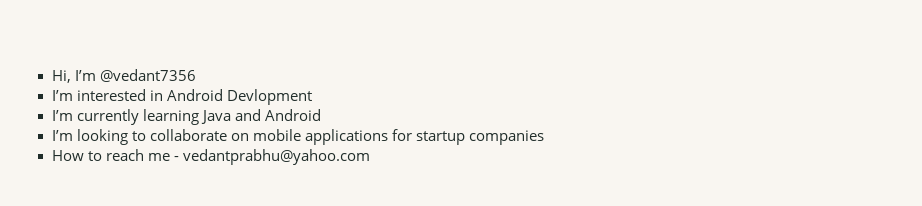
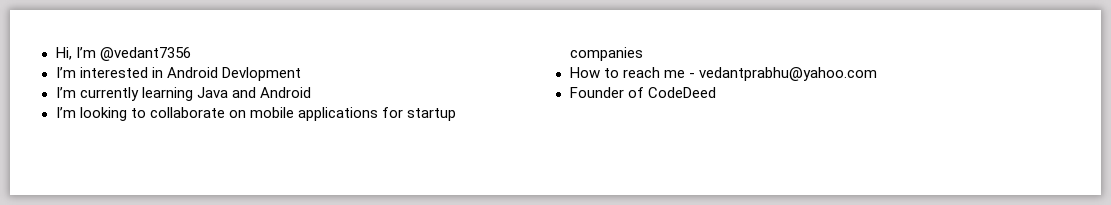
+ Founder of CodeDeed

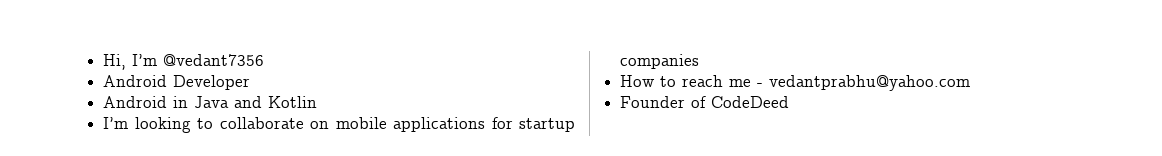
- I’m interested in Android Devlopment
- I’m currently learning Java and Android
+ Android Developer
+ Android in Java and Kotlin

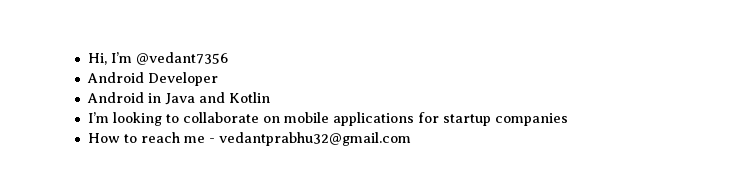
- How to reach me - vedantprabhu@yahoo.com
- Founder of CodeDeed
+ How to reach me - vedantprabhu32@gmail.com

